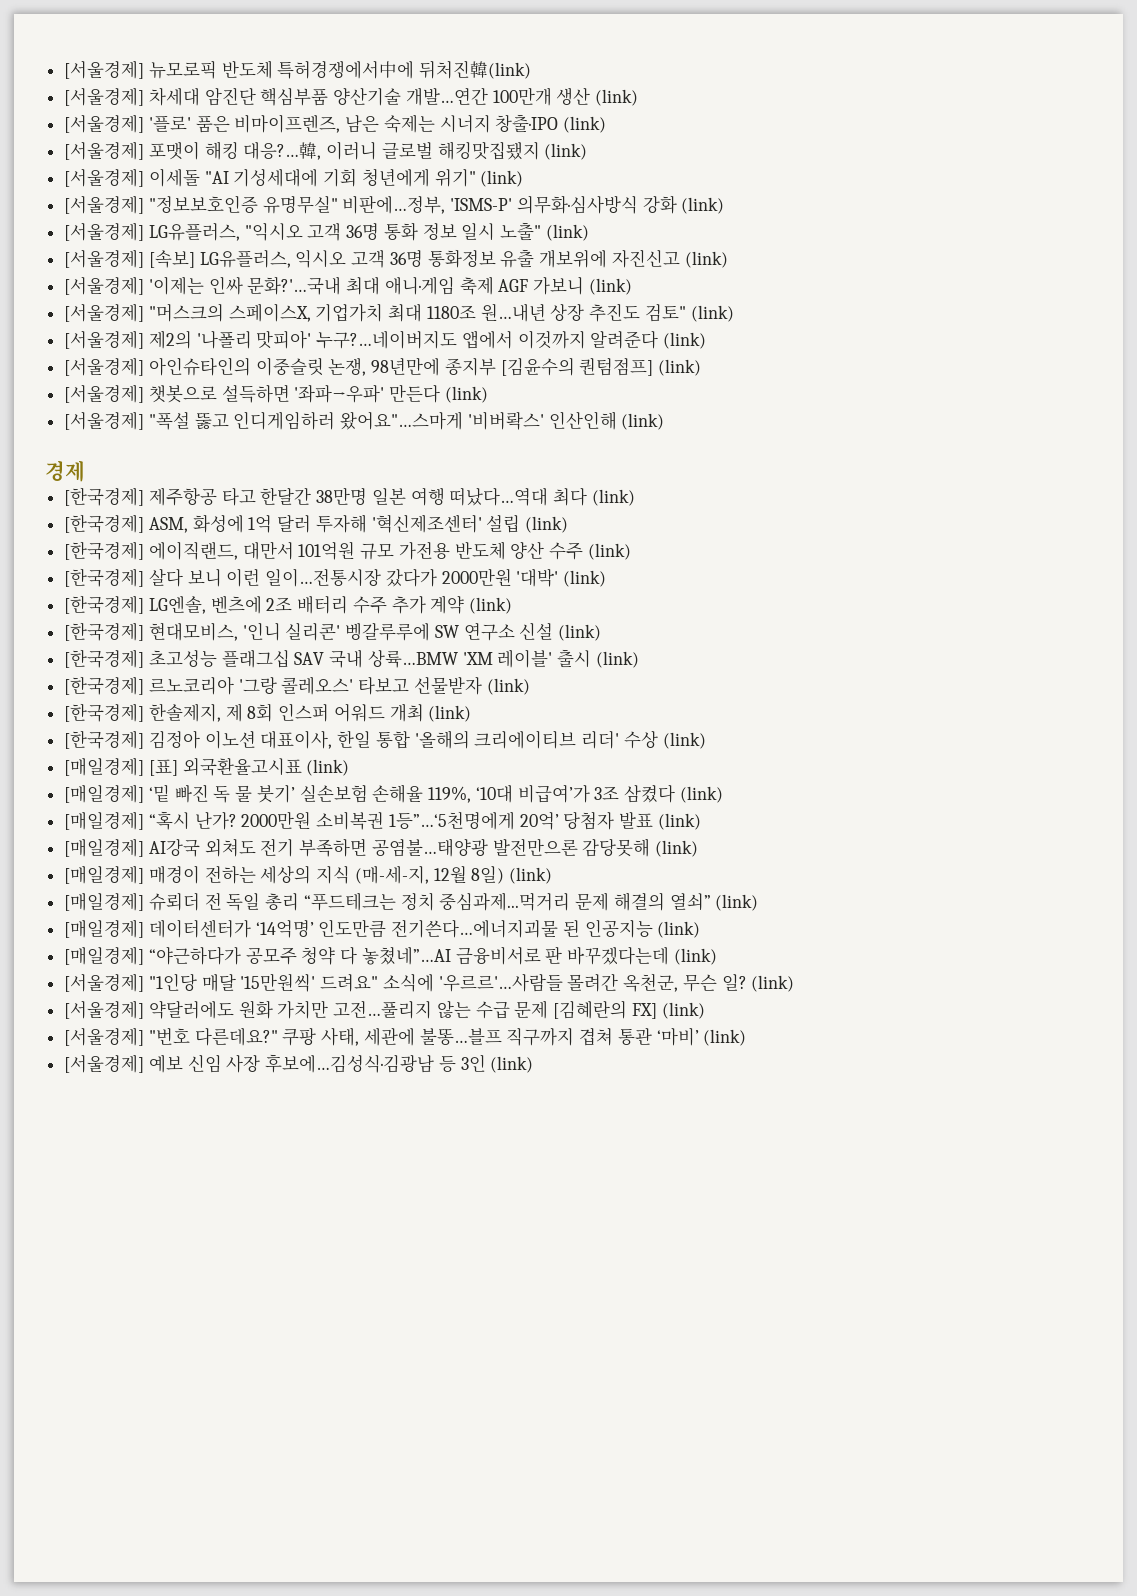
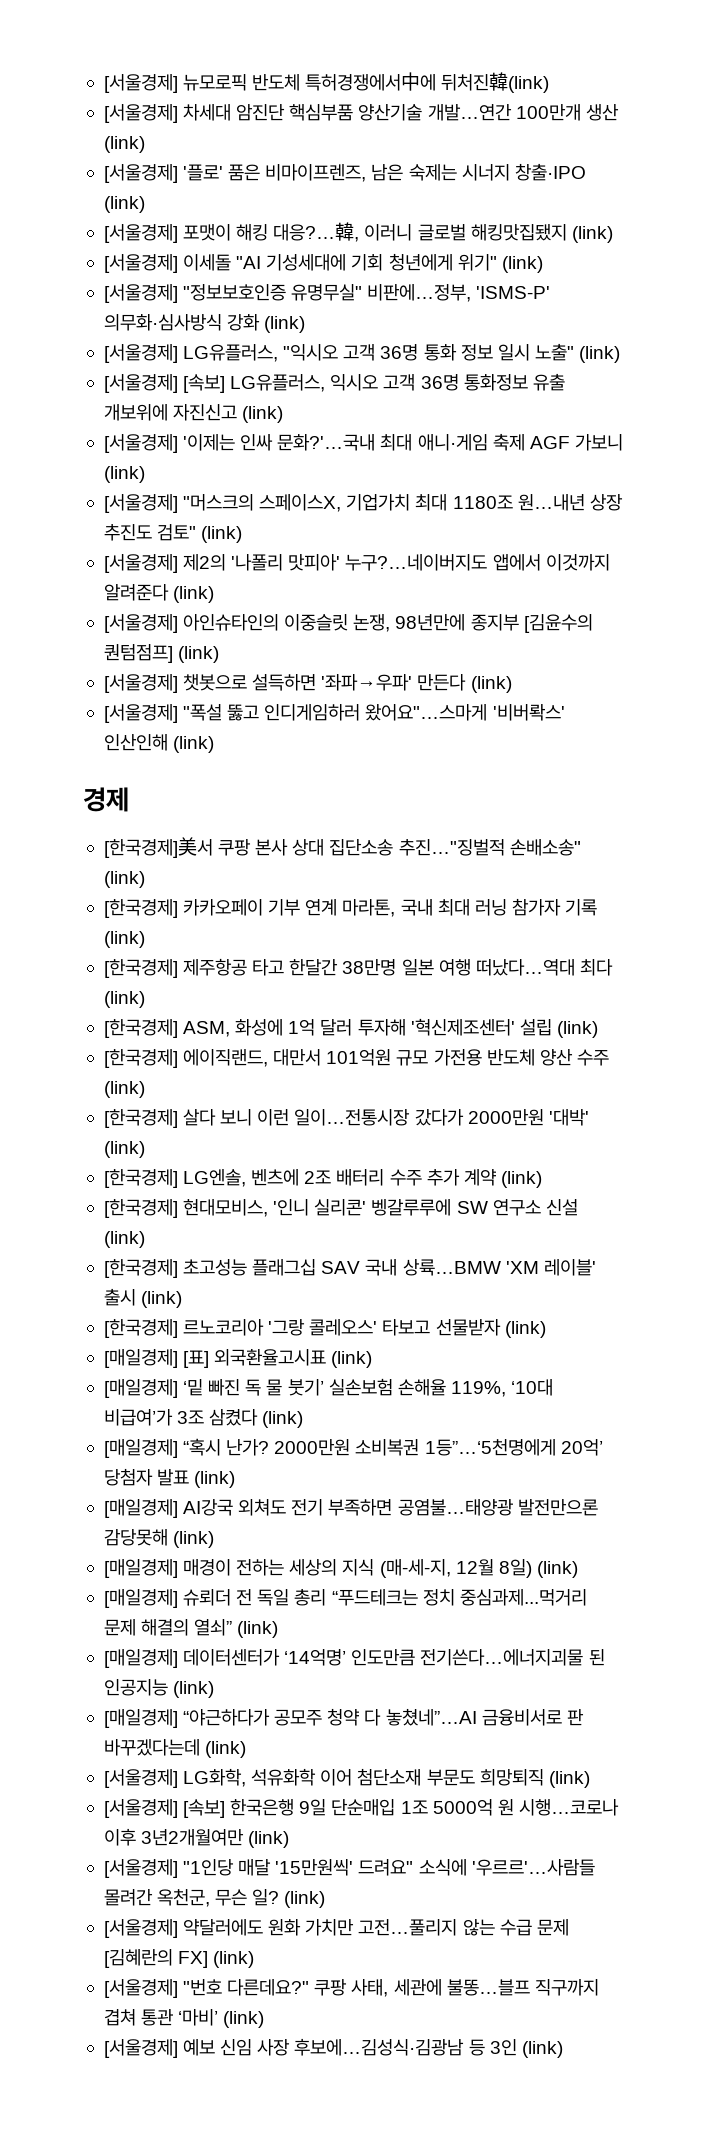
+ [한국경제]美서 쿠팡 본사 상대 집단소송 추진…"징벌적 손배소송" (link)
+ [한국경제] 카카오페이 기부 연계 마라톤, 국내 최대 러닝 참가자 기록 (link)
- [한국경제] 한솔제지, 제 8회 인스퍼 어워드 개최 (link)
- [한국경제] 김정아 이노션 대표이사, 한일 통합 '올해의 크리에이티브 리더' 수상 (link)
+ [서울경제] LG화학, 석유화학 이어 첨단소재 부문도 희망퇴직 (link)
+ [서울경제] [속보] 한국은행 9일 단순매입 1조 5000억 원 시행…코로나 이후 3년2개월여만 (link)

